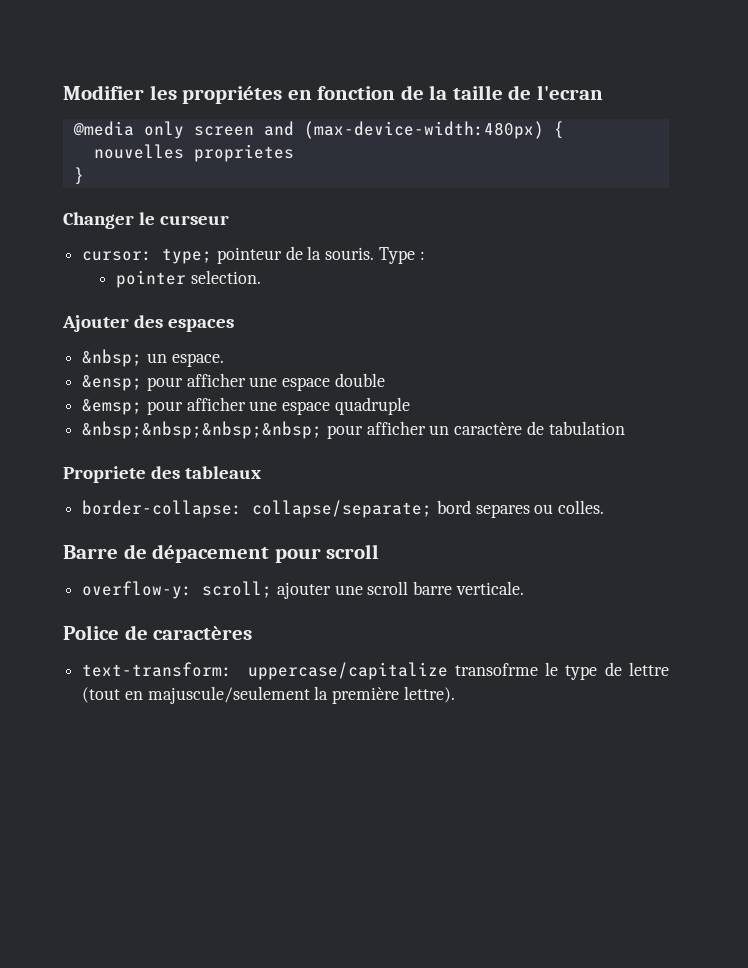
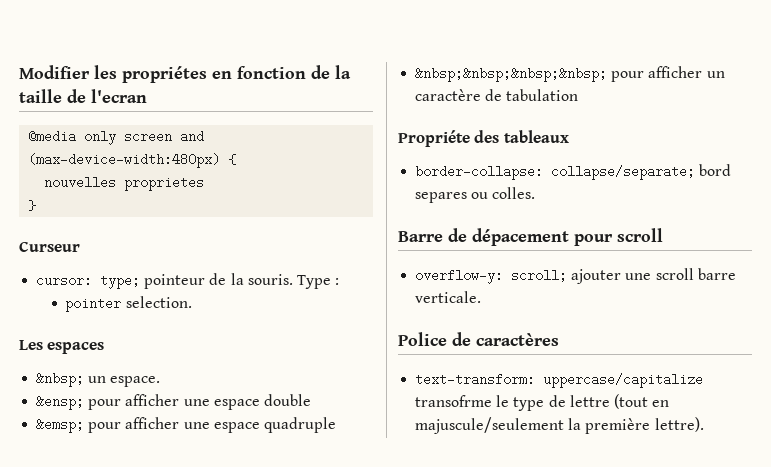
- Changer le curseur
+ Curseur
- Ajouter des espaces
+ Les espaces
- Propriete des tableaux
+ Propriéte des tableaux

